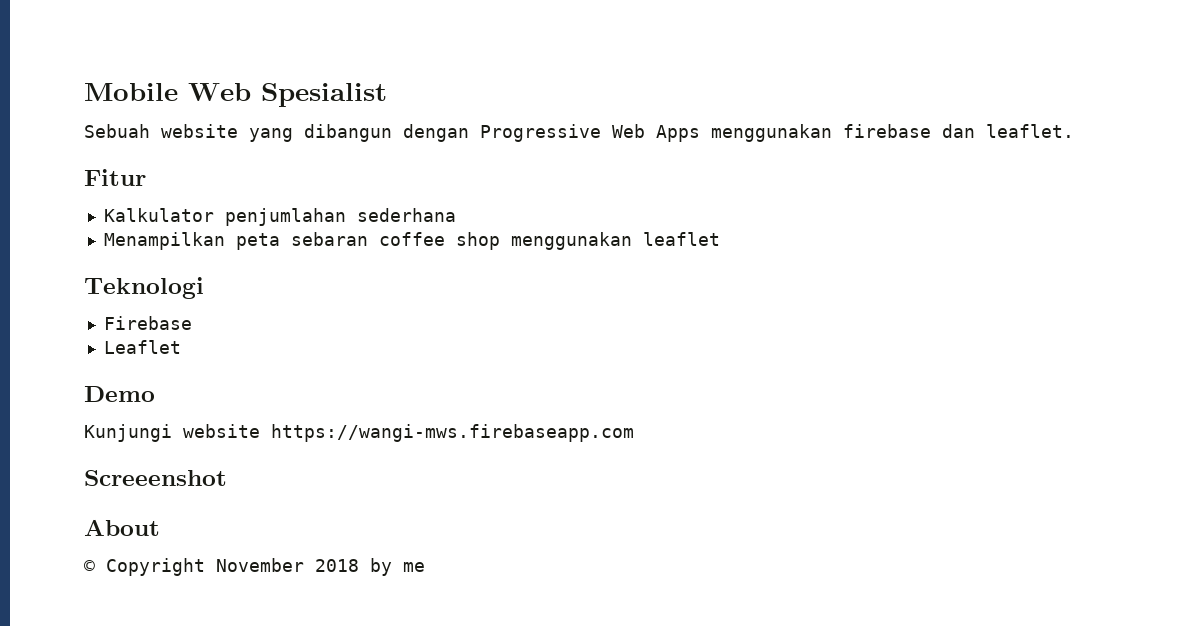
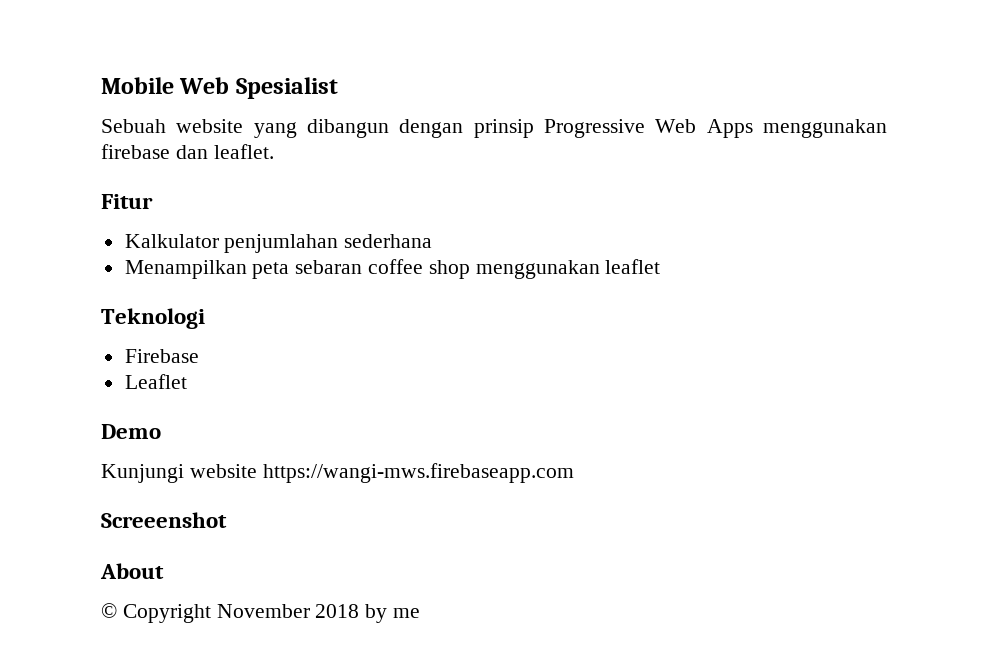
- Sebuah website yang dibangun dengan Progressive Web Apps menggunakan firebase dan leaflet.
+ Sebuah website yang dibangun dengan prinsip Progressive Web Apps menggunakan firebase dan leaflet.

